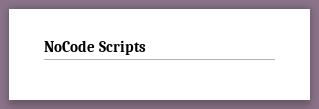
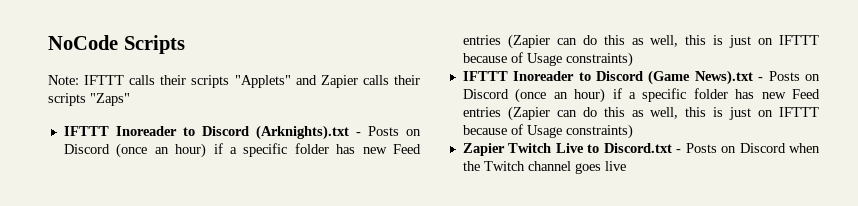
+ Note: IFTTT calls their scripts "Applets" and Zapier calls their scripts "Zaps"
+ IFTTT Inoreader to Discord (Arknights).txt - Posts on Discord (once an hour) if a specific folder has new Feed entries (Zapier can do this as well, this is just on IFTTT because of Usage constraints)
+ IFTTT Inoreader to Discord (Game News).txt - Posts on Discord (once an hour) if a specific folder has new Feed entries (Zapier can do this as well, this is just on IFTTT because of Usage constraints)
+ Zapier Twitch Live to Discord.txt - Posts on Discord when the Twitch channel goes live

